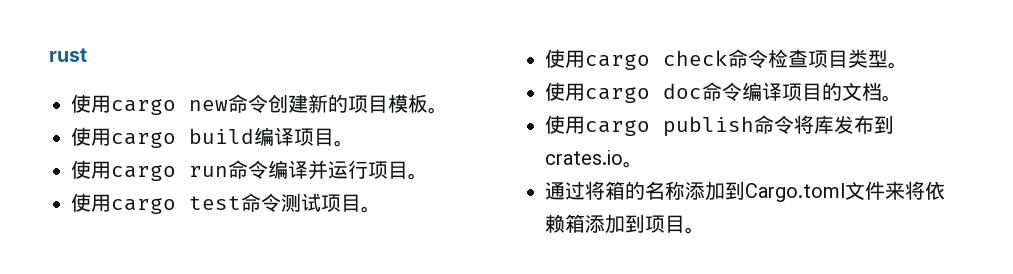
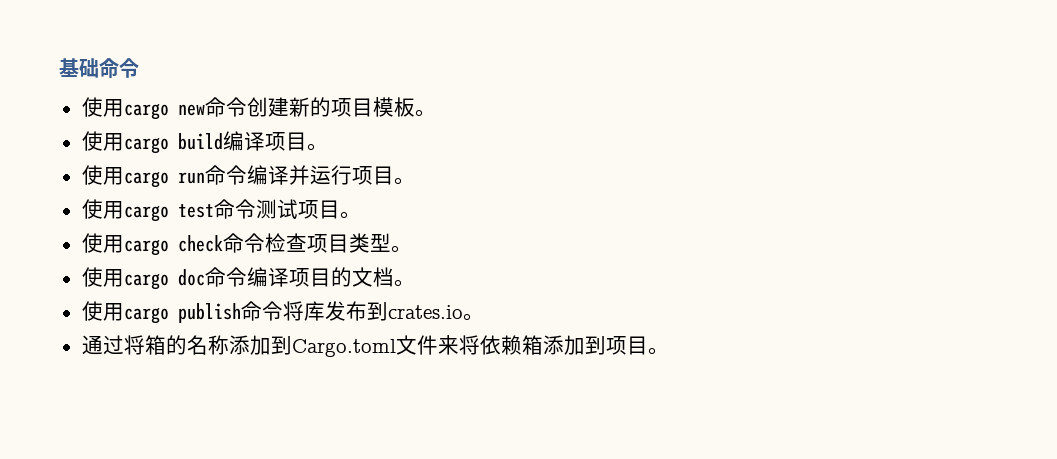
- rust
+ 基础命令

